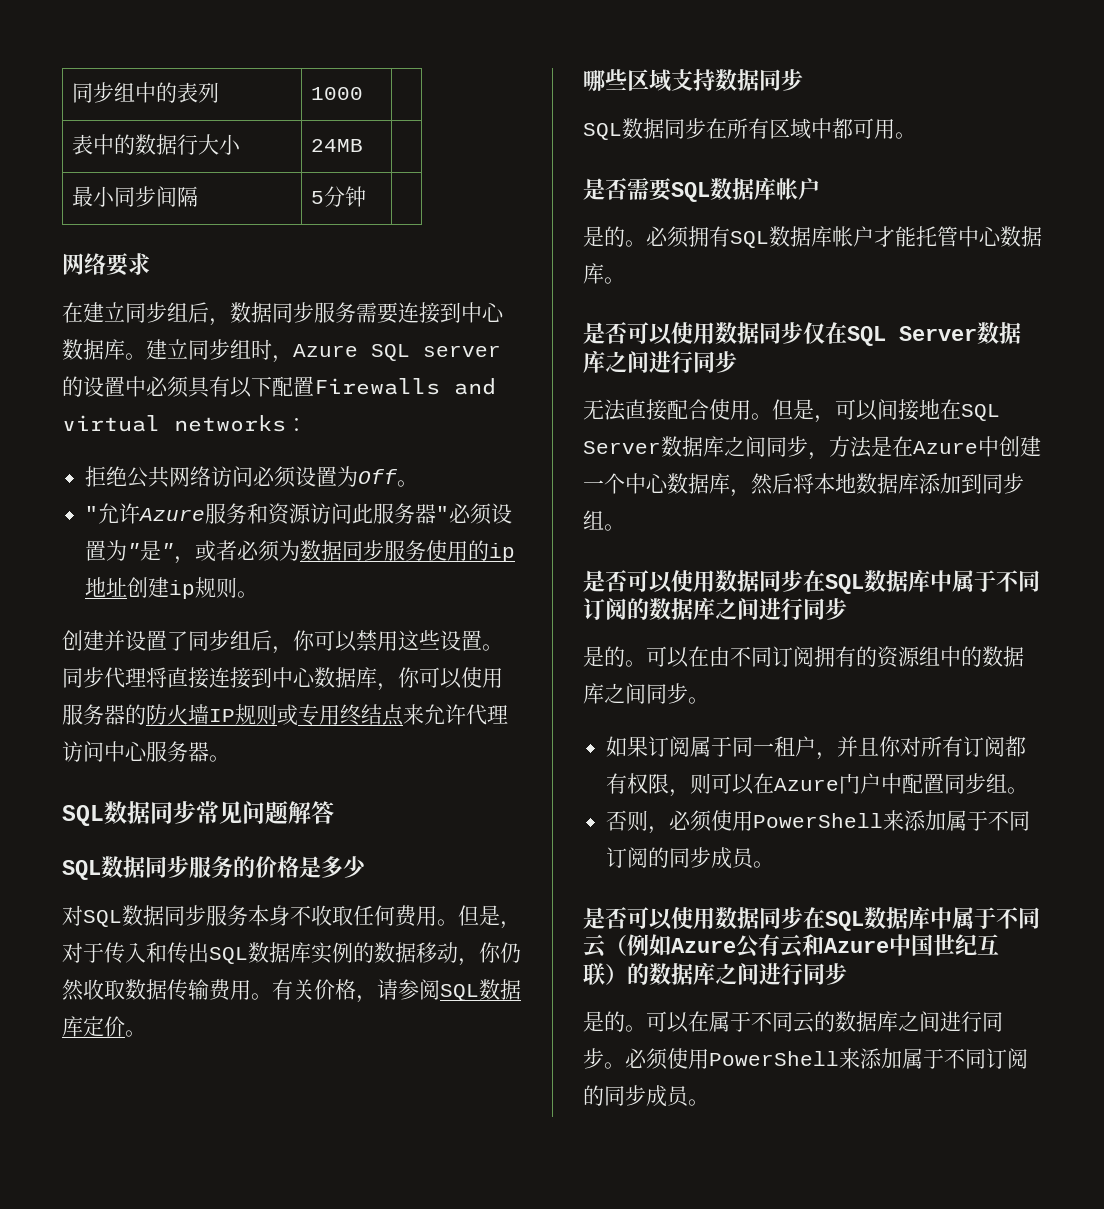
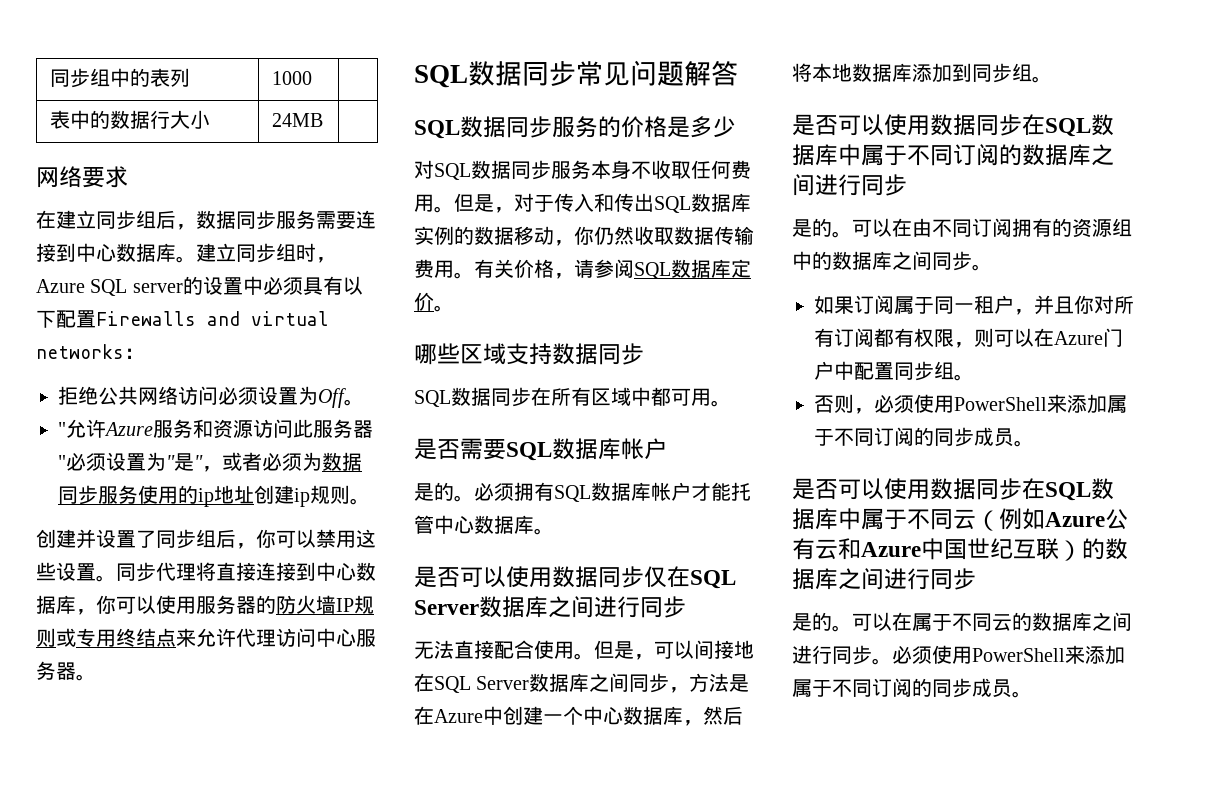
- 最小同步间隔 | 5分钟 |

